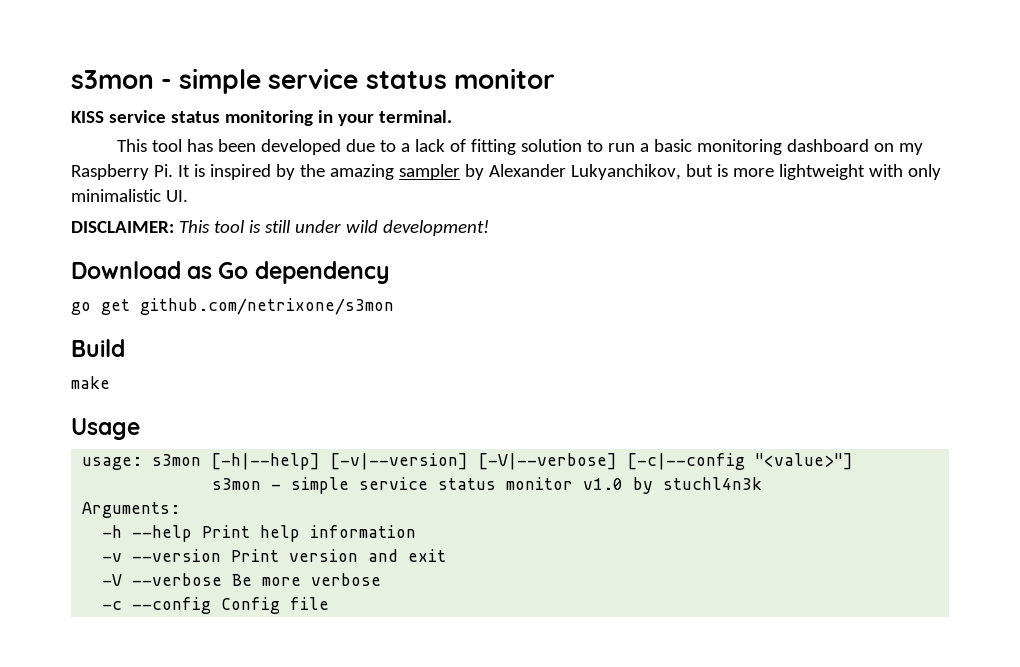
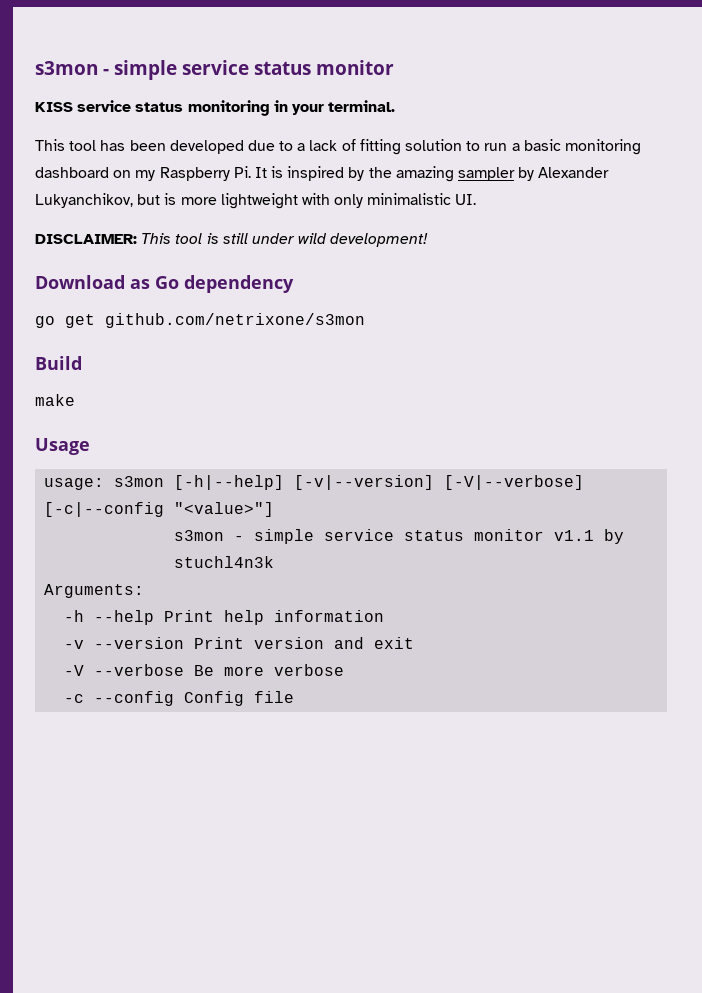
- s3mon - simple service status monitor v1.0 by stuchl4n3k
+ s3mon - simple service status monitor v1.1 by stuchl4n3k

